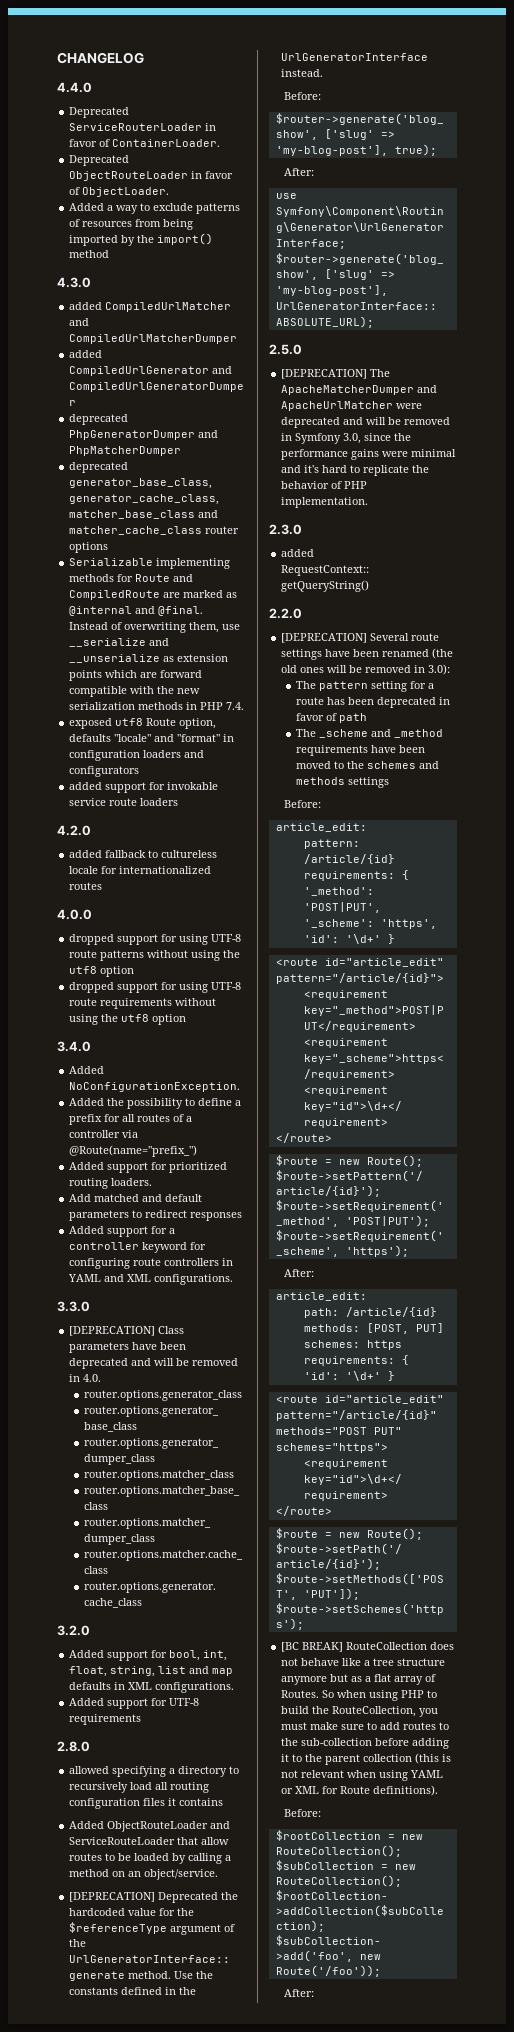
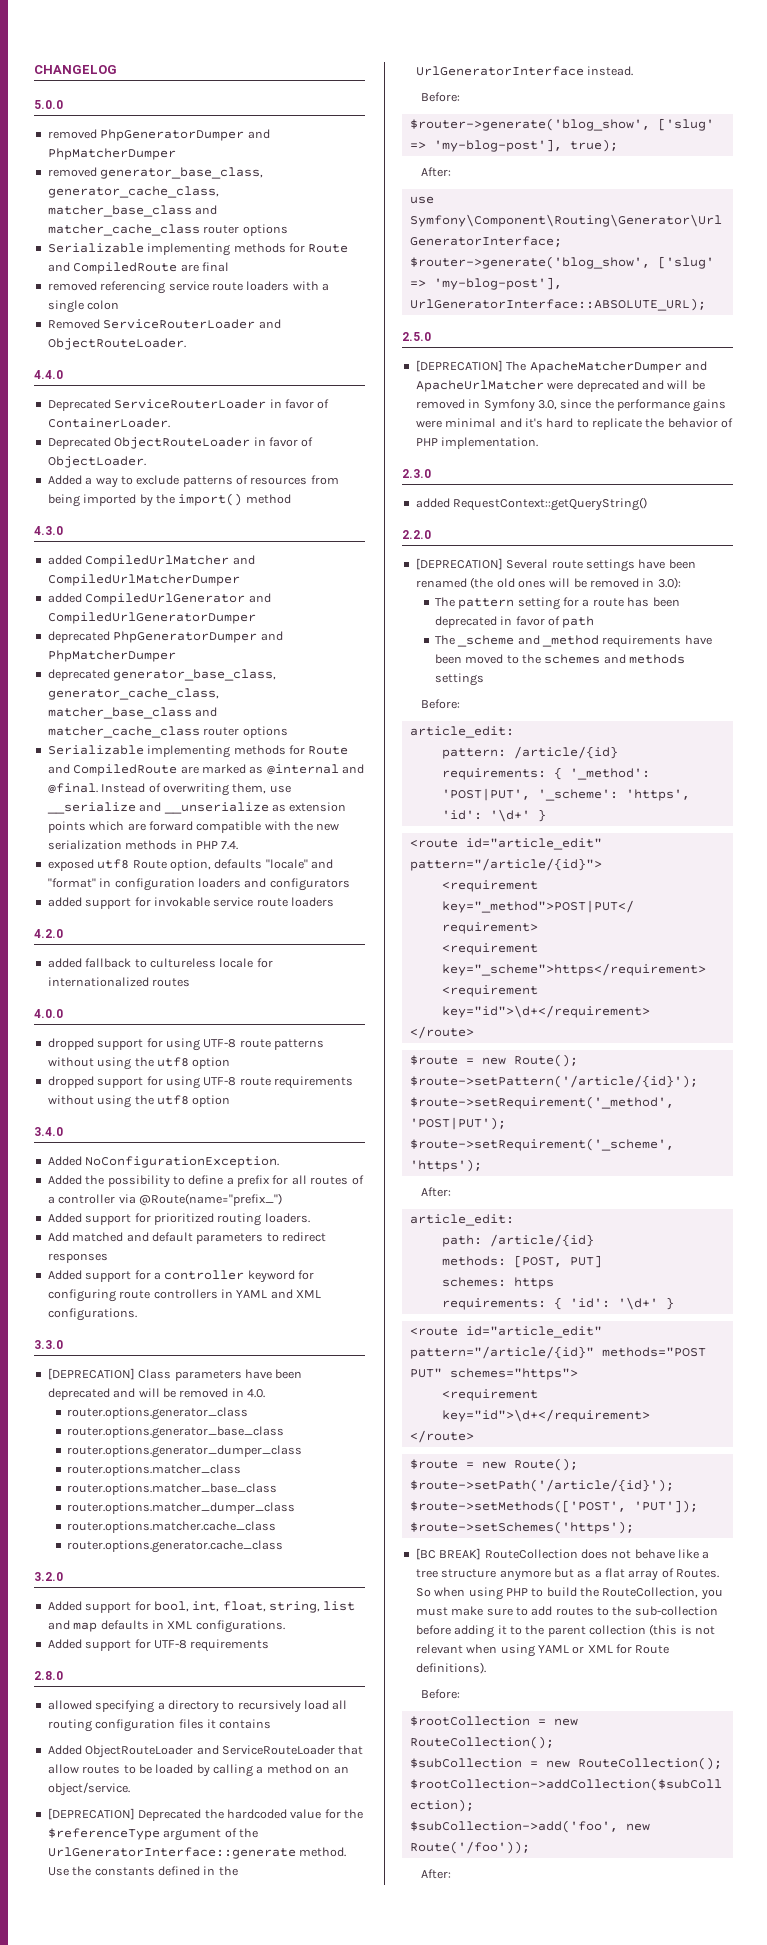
+ 5.0.0
+ removed PhpGeneratorDumper and PhpMatcherDumper
+ removed generator_base_class, generator_cache_class, matcher_base_class and matcher_cache_class router options
+ Serializable implementing methods for Route and CompiledRoute are final
+ removed referencing service route loaders with a single colon
+ Removed ServiceRouterLoader and ObjectRouteLoader.

